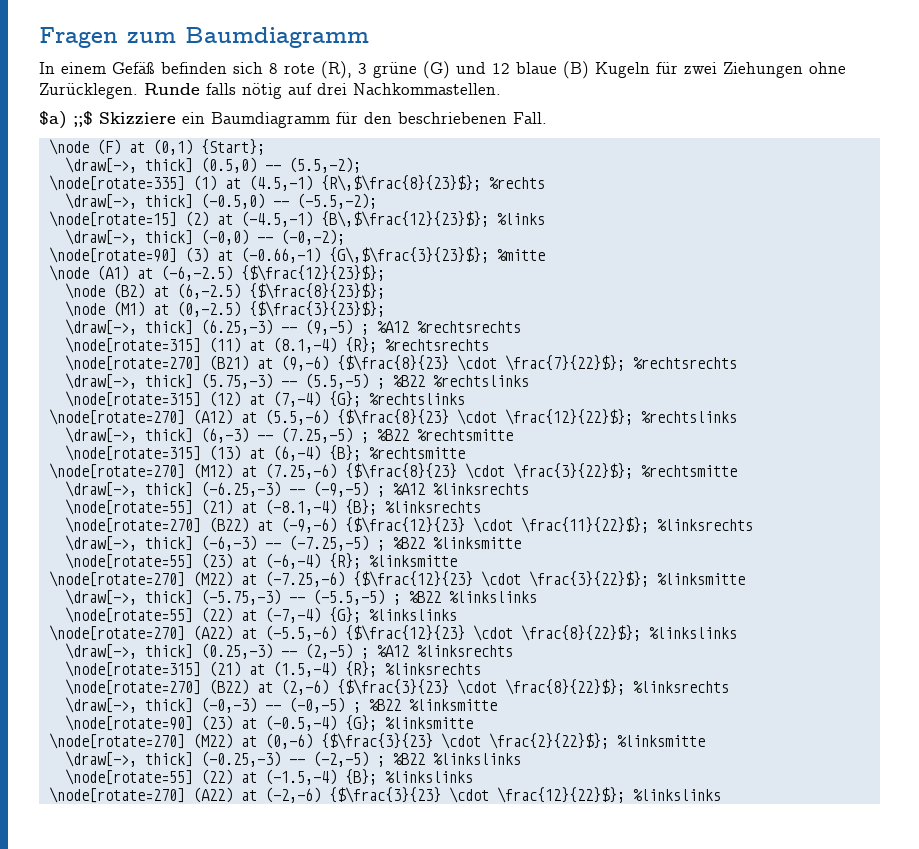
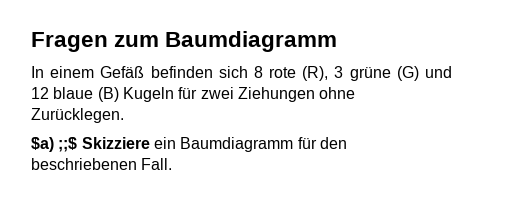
- Runde falls nötig auf drei Nachkommastellen.
- \node (F) at (0,1) {Start};
- \draw[->, thick] (0.5,0) -- (5.5,-2);
- \node[rotate=335] (1) at (4.5,-1) {R\,$\frac{8}{23}$}; %rechts
- \draw[->, thick] (-0.5,0) -- (-5.5,-2);
- \node[rotate=15] (2) at (-4.5,-1) {B\,$\frac{12}{23}$}; %links
- \draw[->, thick] (-0,0) -- (-0,-2);
- \node[rotate=90] (3) at (-0.66,-1) {G\,$\frac{3}{23}$}; %mitte
- \node (A1) at (-6,-2.5) {$\frac{12}{23}$};
- \node (B2) at (6,-2.5) {$\frac{8}{23}$};
- \node (M1) at (0,-2.5) {$\frac{3}{23}$};
- \draw[->, thick] (6.25,-3) -- (9,-5) ; %A12 %rechtsrechts
- \node[rotate=315] (11) at (8.1,-4) {R}; %rechtsrechts
- \node[rotate=270] (B21) at (9,-6) {$\frac{8}{23} \cdot \frac{7}{22}$}; %rechtsrechts
- \draw[->, thick] (5.75,-3) -- (5.5,-5) ; %B22 %rechtslinks
- \node[rotate=315] (12) at (7,-4) {G}; %rechtslinks
- \node[rotate=270] (A12) at (5.5,-6) {$\frac{8}{23} \cdot \frac{12}{22}$}; %rechtslinks
- \draw[->, thick] (6,-3) -- (7.25,-5) ; %B22 %rechtsmitte
- \node[rotate=315] (13) at (6,-4) {B}; %rechtsmitte
- \node[rotate=270] (M12) at (7.25,-6) {$\frac{8}{23} \cdot \frac{3}{22}$}; %rechtsmitte
- \draw[->, thick] (-6.25,-3) -- (-9,-5) ; %A12 %linksrechts
- \node[rotate=55] (21) at (-8.1,-4) {B}; %linksrechts
- \node[rotate=270] (B22) at (-9,-6) {$\frac{12}{23} \cdot \frac{11}{22}$}; %linksrechts
- \draw[->, thick] (-6,-3) -- (-7.25,-5) ; %B22 %linksmitte
- \node[rotate=55] (23) at (-6,-4) {R}; %linksmitte
- \node[rotate=270] (M22) at (-7.25,-6) {$\frac{12}{23} \cdot \frac{3}{22}$}; %linksmitte
- \draw[->, thick] (-5.75,-3) -- (-5.5,-5) ; %B22 %linkslinks
- \node[rotate=55] (22) at (-7,-4) {G}; %linkslinks
- \node[rotate=270] (A22) at (-5.5,-6) {$\frac{12}{23} \cdot \frac{8}{22}$}; %linkslinks
- \draw[->, thick] (0.25,-3) -- (2,-5) ; %A12 %linksrechts
- \node[rotate=315] (21) at (1.5,-4) {R}; %linksrechts
- \node[rotate=270] (B22) at (2,-6) {$\frac{3}{23} \cdot \frac{8}{22}$}; %linksrechts
- \draw[->, thick] (-0,-3) -- (-0,-5) ; %B22 %linksmitte
- \node[rotate=90] (23) at (-0.5,-4) {G}; %linksmitte
- \node[rotate=270] (M22) at (0,-6) {$\frac{3}{23} \cdot \frac{2}{22}$}; %linksmitte
- \draw[->, thick] (-0.25,-3) -- (-2,-5) ; %B22 %linkslinks
- \node[rotate=55] (22) at (-1.5,-4) {B}; %linkslinks
- \node[rotate=270] (A22) at (-2,-6) {$\frac{3}{23} \cdot \frac{12}{22}$}; %linkslinks

